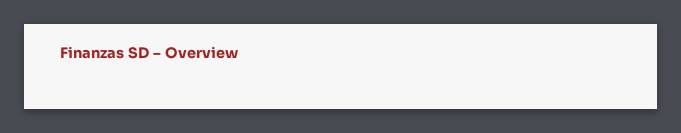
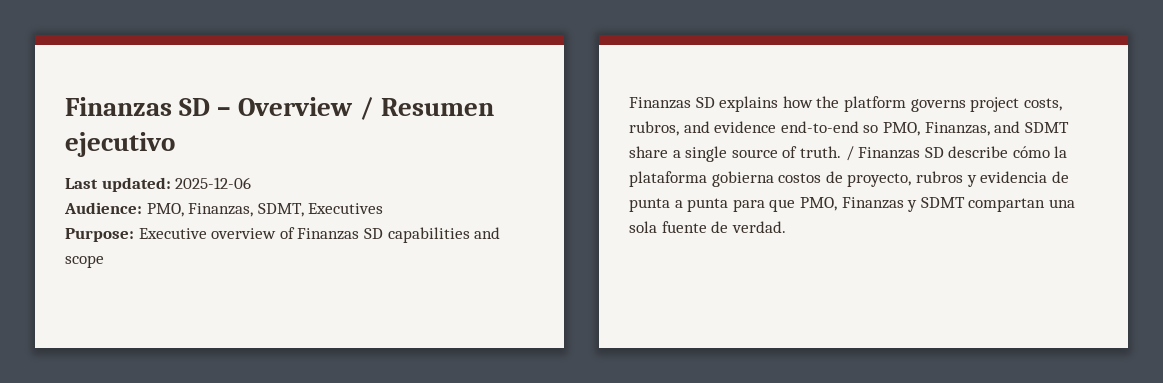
- Finanzas SD – Overview
+ Finanzas SD – Overview / Resumen ejecutivo
+ Last updated: 2025-12-06
+ Audience: PMO, Finanzas, SDMT, Executives
+ Purpose: Executive overview of Finanzas SD capabilities and scope
+ Finanzas SD explains how the platform governs project costs, rubros, and evidence end-to-end so PMO, Finanzas, and SDMT share a single source of truth. / Finanzas SD describe cómo la plataforma gobierna costos de proyecto, rubros y evidencia de punta a punta para que PMO, Finanzas y SDMT compartan una sola fuente de verdad.

